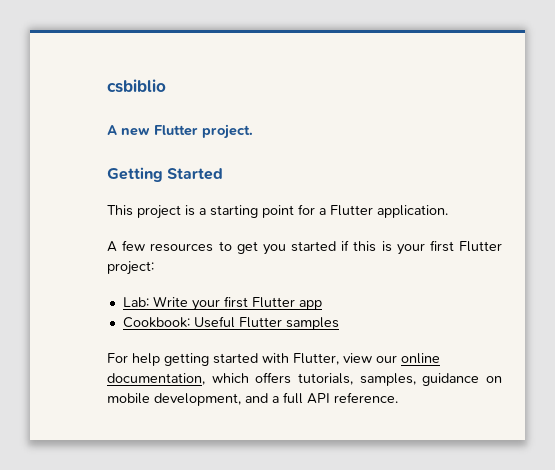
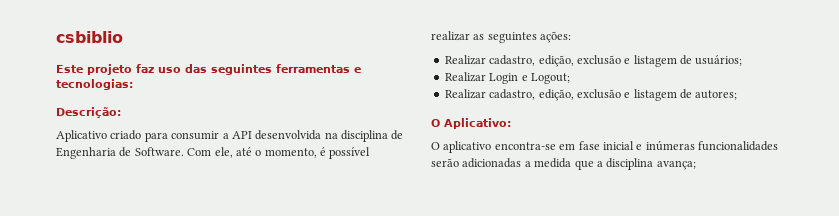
- A new Flutter project.
- Getting Started
- This project is a starting point for a Flutter application.
- A few resources to get you started if this is your first Flutter project:
- Lab: Write your first Flutter app
- Cookbook: Useful Flutter samples
- For help getting started with Flutter, view our online documentation, which offers tutorials, samples, guidance on mobile development, and a full API reference.
+ Este projeto faz uso das seguintes ferramentas e tecnologias:
+ Descrição:
+ Aplicativo criado para consumir a API desenvolvida na disciplina de Engenharia de Software. Com ele, até o momento, é possível realizar as seguintes ações:
+ Realizar cadastro, edição, exclusão e listagem de usuários;
+ Realizar Login e Logout;
+ Realizar cadastro, edição, exclusão e listagem de autores;
+ O Aplicativo:
+ O aplicativo encontra-se em fase inicial e inúmeras funcionalidades serão adicionadas a medida que a disciplina avança;

